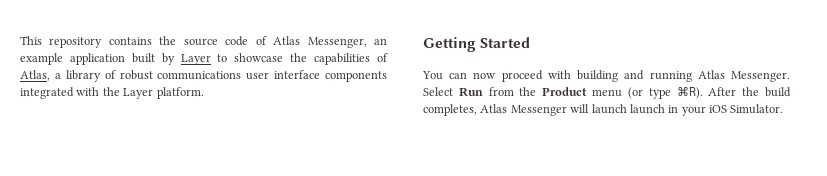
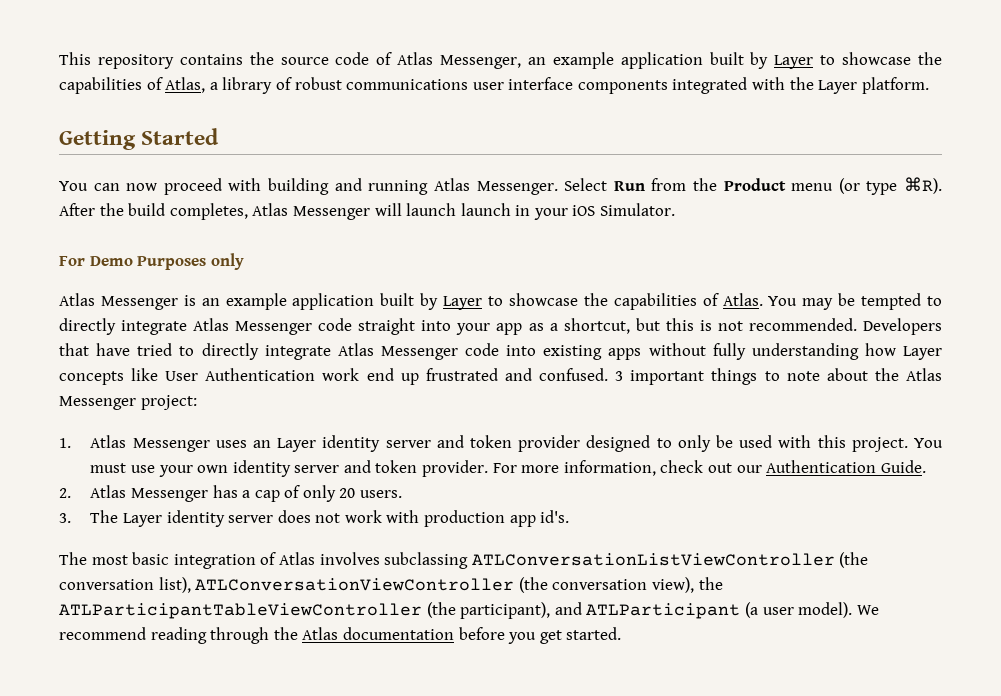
+ For Demo Purposes only
+ Atlas Messenger is an example application built by Layer to showcase the capabilities of Atlas. You may be tempted to directly integrate Atlas Messenger code straight into your app as a shortcut, but this is not recommended. Developers that have tried to directly integrate Atlas Messenger code into existing apps without fully understanding how Layer concepts like User Authentication work end up frustrated and confused. 3 important things to note about the Atlas Messenger project:
+ 1. Atlas Messenger uses an Layer identity server and token provider designed to only be used with this project. You must use your own identity server and token provider. For more information, check out our Authentication Guide.
+ 2. Atlas Messenger has a cap of only 20 users.
+ 3. The Layer identity server does not work with production app id's.
+ The most basic integration of Atlas involves subclassing ATLConversationListViewController (the conversation list), ATLConversationViewController (the conversation view), the ATLParticipantTableViewController (the participant), and ATLParticipant (a user model). We recommend reading through the Atlas documentation before you get started.

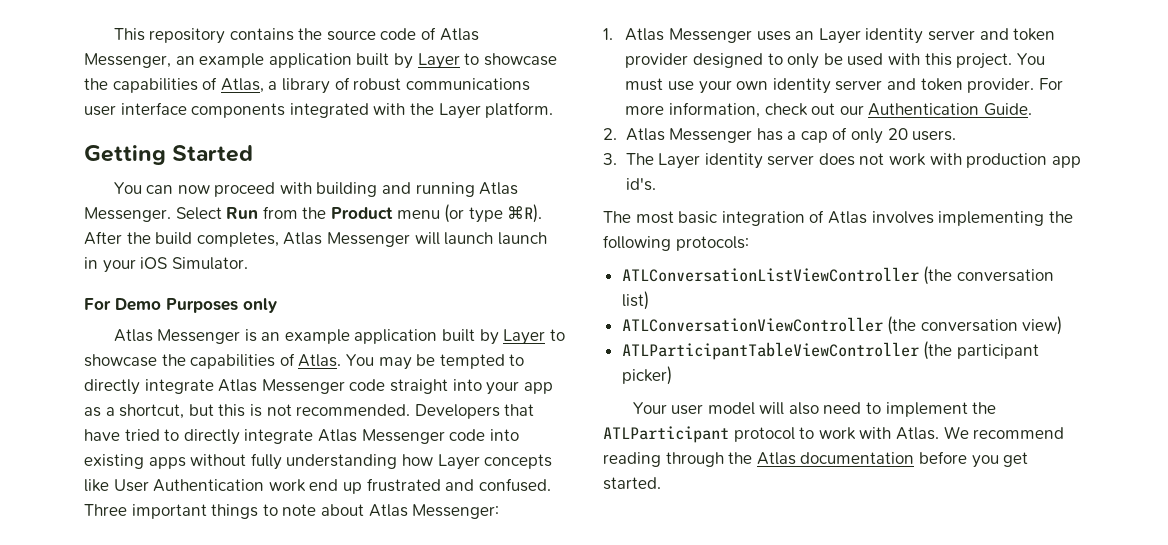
- 3 important things to note about the Atlas Messenger project:
+ Three important things to note about Atlas Messenger:
- The most basic integration of Atlas involves subclassing ATLConversationListViewController (the conversation list), ATLConversationViewController (the conversation view), the ATLParticipantTableViewController (the participant), and ATLParticipant (a user model).
+ The most basic integration of Atlas involves implementing the following protocols:
+ ATLConversationListViewController (the conversation list)
+ ATLConversationViewController (the conversation view)
+ ATLParticipantTableViewController (the participant picker)
+ Your user model will also need to implement the ATLParticipant protocol to work with Atlas.

